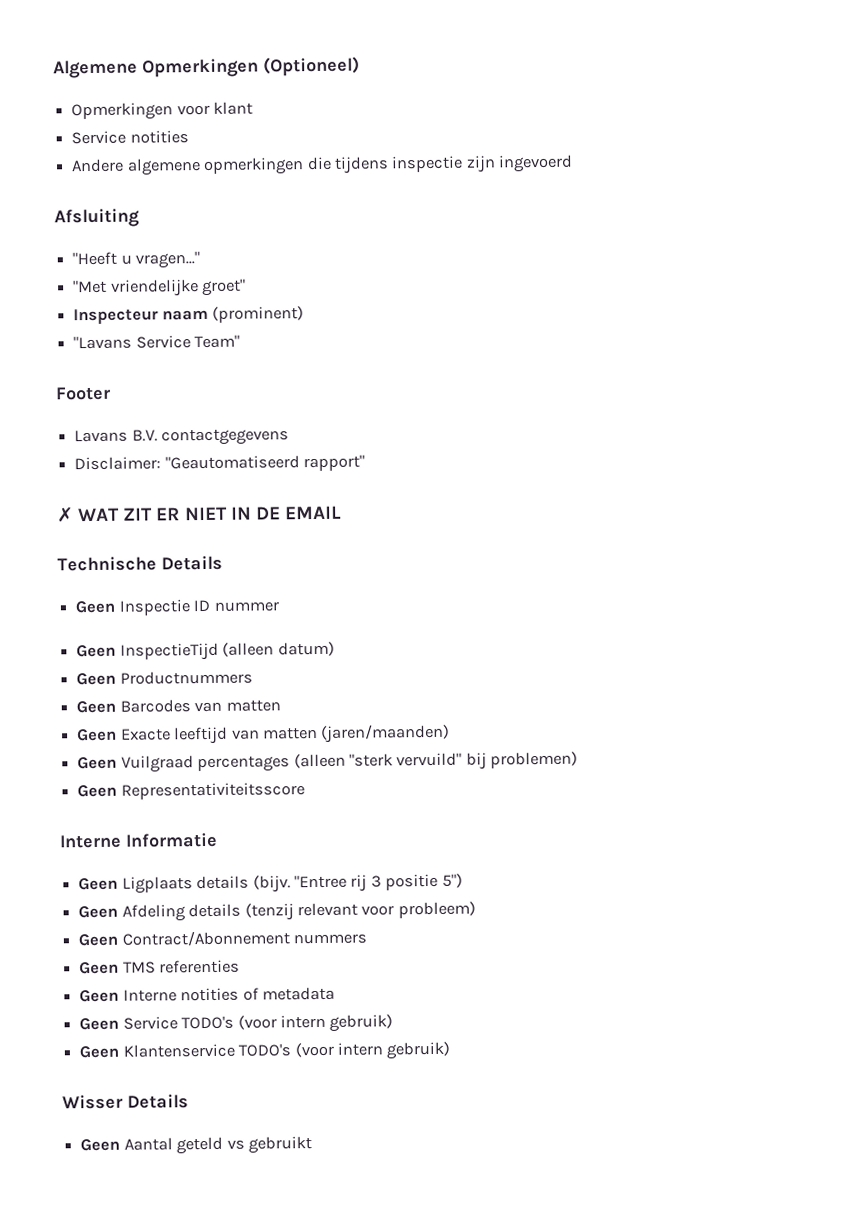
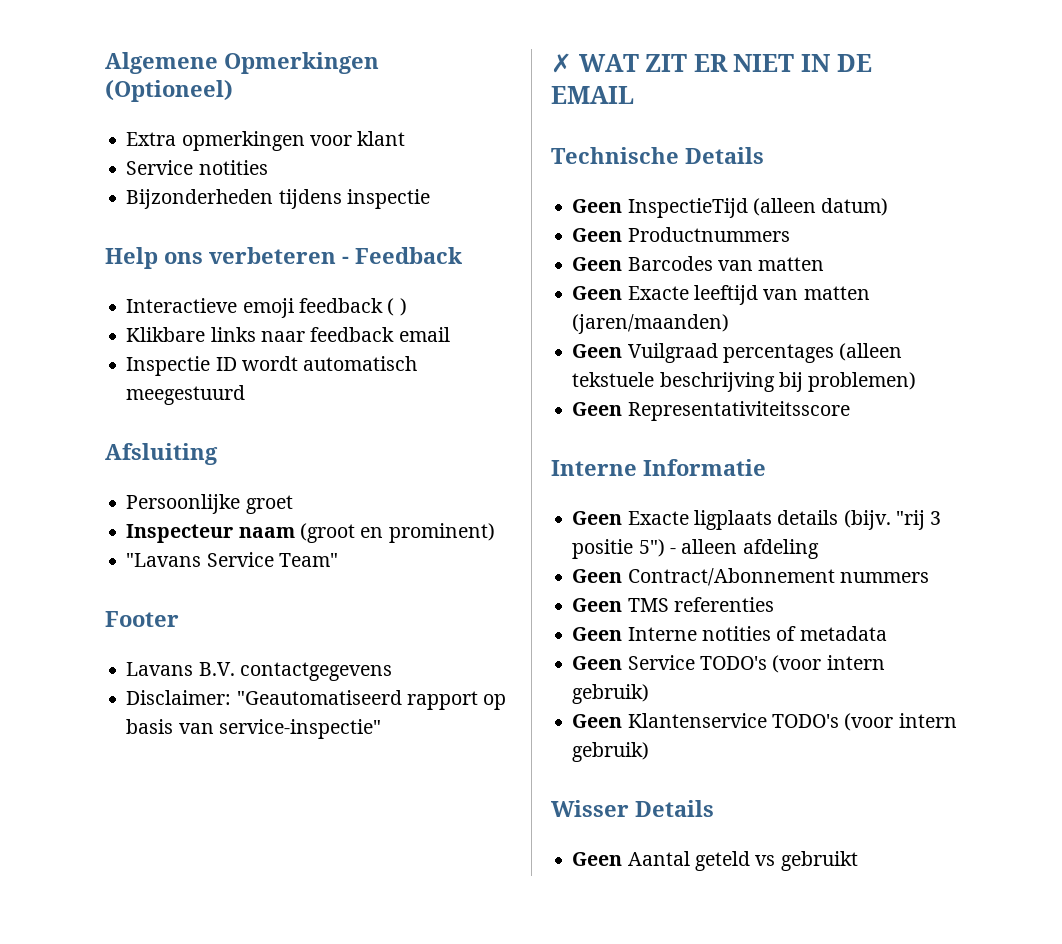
- Opmerkingen voor klant
+ Extra opmerkingen voor klant
- Andere algemene opmerkingen die tijdens inspectie zijn ingevoerd
+ Bijzonderheden tijdens inspectie
+ Help ons verbeteren - Feedback
+ Interactieve emoji feedback ( )
+ Klikbare links naar feedback email
+ Inspectie ID wordt automatisch meegestuurd
  Afsluiting
- "Heeft u vragen..."
- "Met vriendelijke groet"
+ Persoonlijke groet
- Inspecteur naam (prominent)
+ Inspecteur naam (groot en prominent)
- Disclaimer: "Geautomatiseerd rapport"
+ Disclaimer: "Geautomatiseerd rapport op basis van service-inspectie"
- Geen Inspectie ID nummer
- Geen Vuilgraad percentages (alleen "sterk vervuild" bij problemen)
+ Geen Vuilgraad percentages (alleen tekstuele beschrijving bij problemen)
- Geen Ligplaats details (bijv. "Entree rij 3 positie 5")
- Geen Afdeling details (tenzij relevant voor probleem)
+ Geen Exacte ligplaats details (bijv. "rij 3 positie 5") - alleen afdeling

